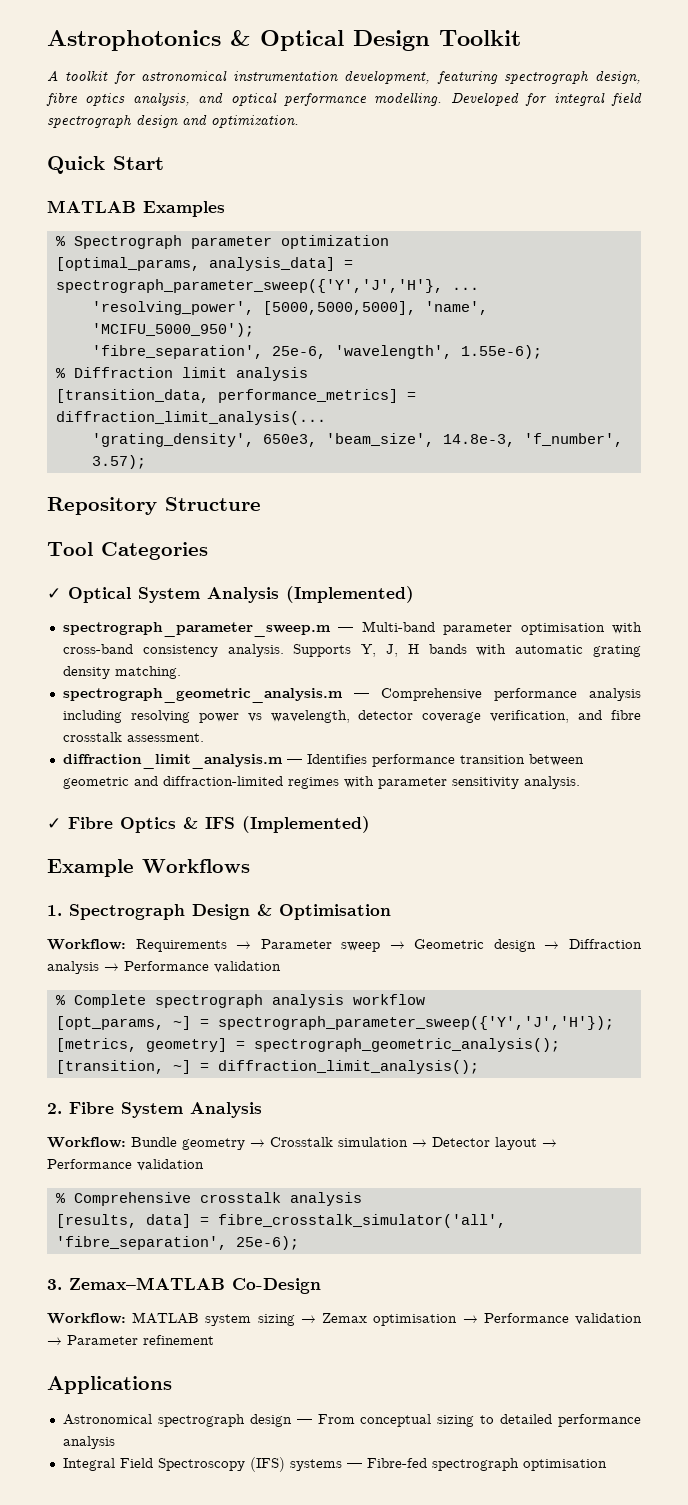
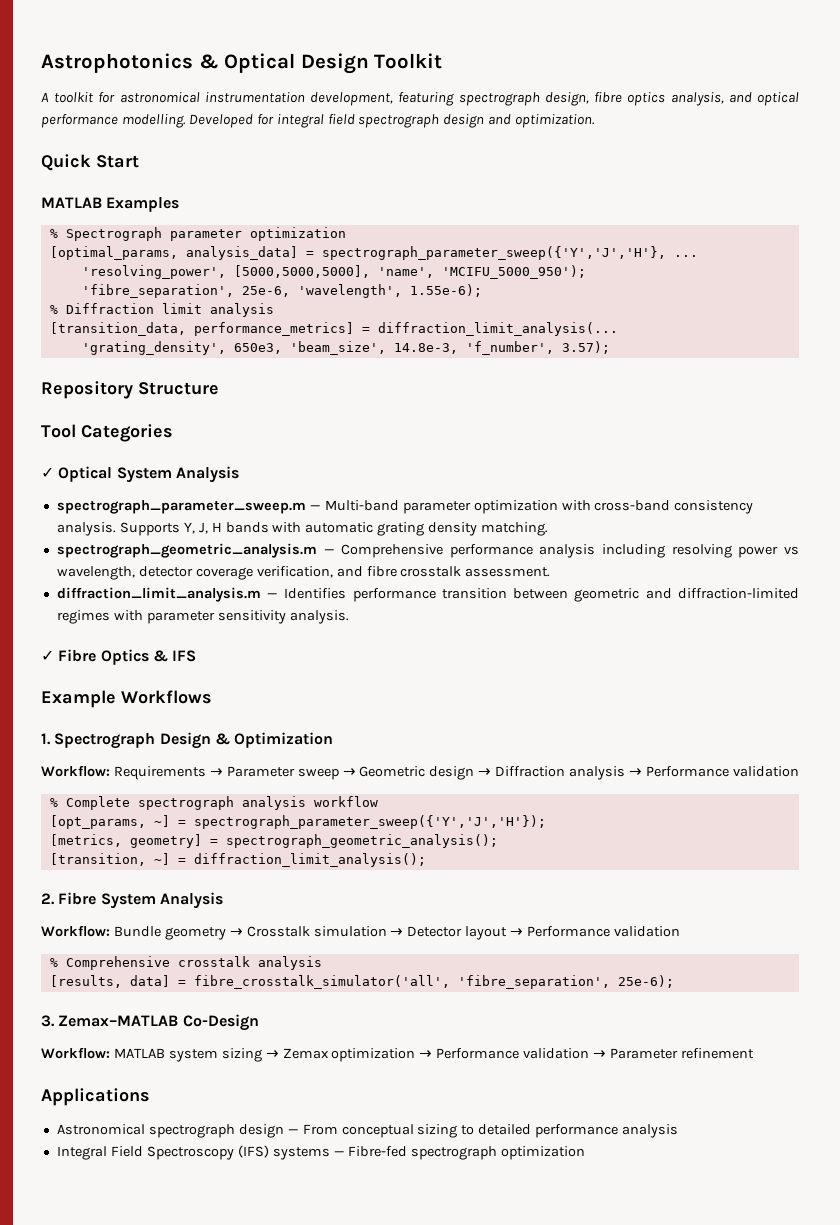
- ✓ Optical System Analysis (Implemented)
+ ✓ Optical System Analysis
- spectrograph_parameter_sweep.m — Multi-band parameter optimisation with cross-band consistency analysis.
+ spectrograph_parameter_sweep.m — Multi-band parameter optimization with cross-band consistency analysis.
- ✓ Fibre Optics & IFS (Implemented)
+ ✓ Fibre Optics & IFS
- 1. Spectrograph Design & Optimisation
+ 1. Spectrograph Design & Optimization
- Workflow: MATLAB system sizing → Zemax optimisation → Performance validation → Parameter refinement
+ Workflow: MATLAB system sizing → Zemax optimization → Performance validation → Parameter refinement
- Integral Field Spectroscopy (IFS) systems — Fibre-fed spectrograph optimisation
+ Integral Field Spectroscopy (IFS) systems — Fibre-fed spectrograph optimization

